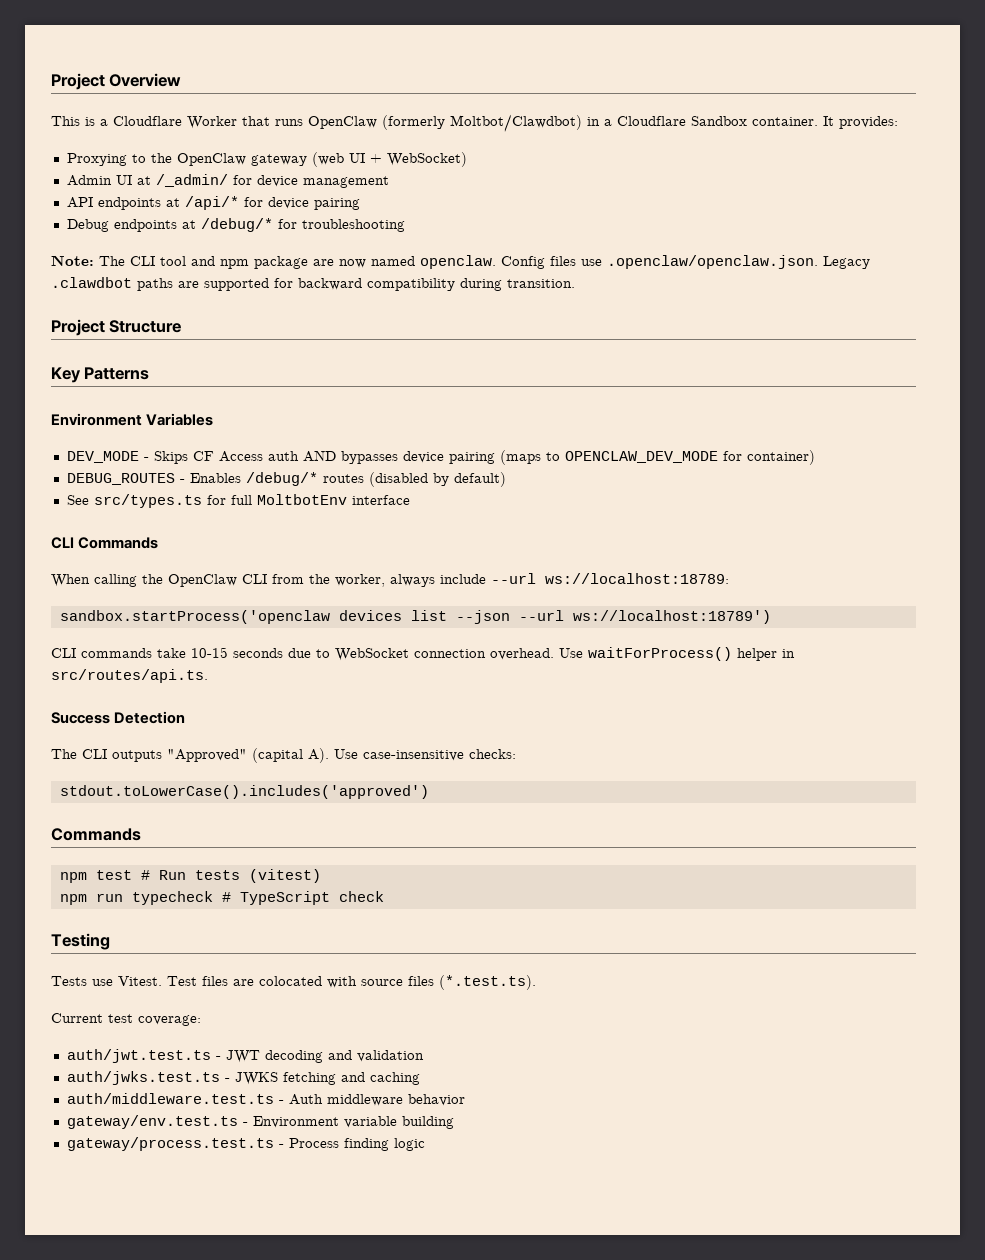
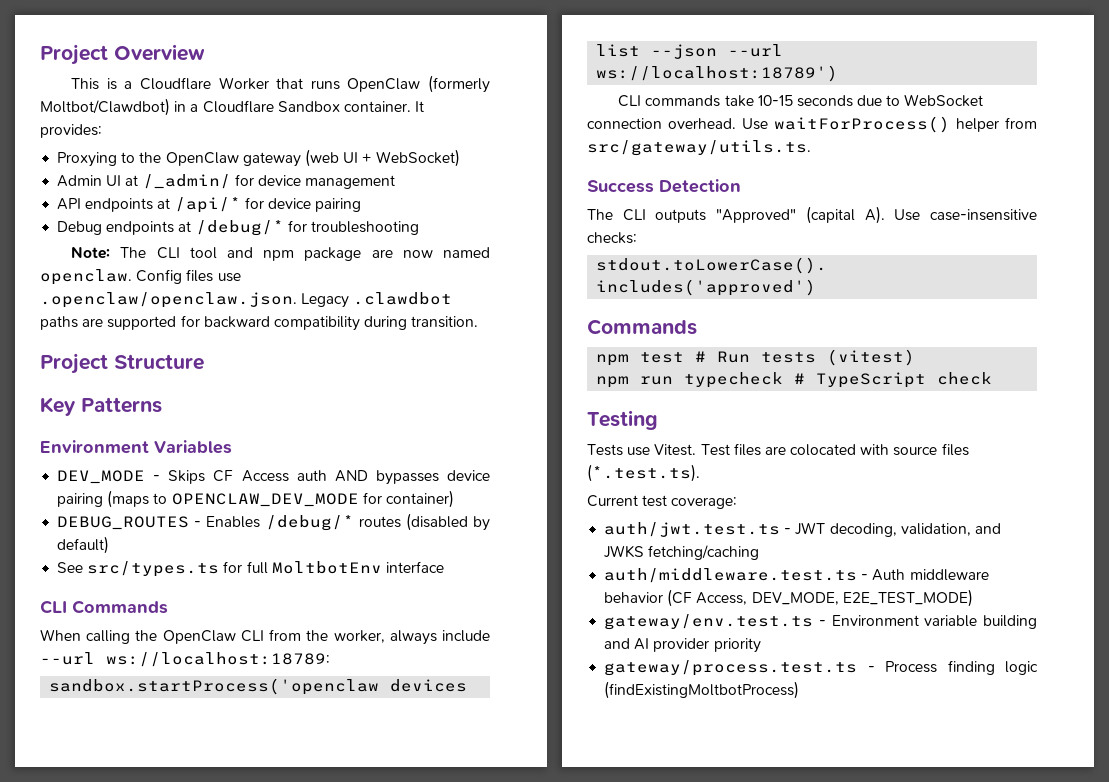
- Use waitForProcess() helper in src/routes/api.ts.
+ Use waitForProcess() helper from src/gateway/utils.ts.
- auth/jwt.test.ts - JWT decoding and validation
- auth/jwks.test.ts - JWKS fetching and caching
+ auth/jwt.test.ts - JWT decoding, validation, and JWKS fetching/caching
- auth/middleware.test.ts - Auth middleware behavior
+ auth/middleware.test.ts - Auth middleware behavior (CF Access, DEV_MODE, E2E_TEST_MODE)
- gateway/env.test.ts - Environment variable building
+ gateway/env.test.ts - Environment variable building and AI provider priority
- gateway/process.test.ts - Process finding logic
+ gateway/process.test.ts - Process finding logic (findExistingMoltbotProcess)

